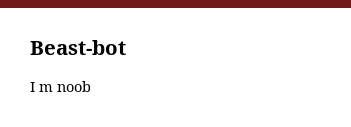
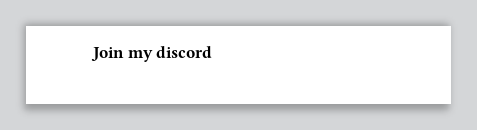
- Beast-bot
- I m noob
+ Join my discord

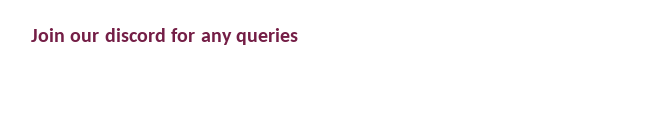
- Join my discord
+ Join our discord for any queries

